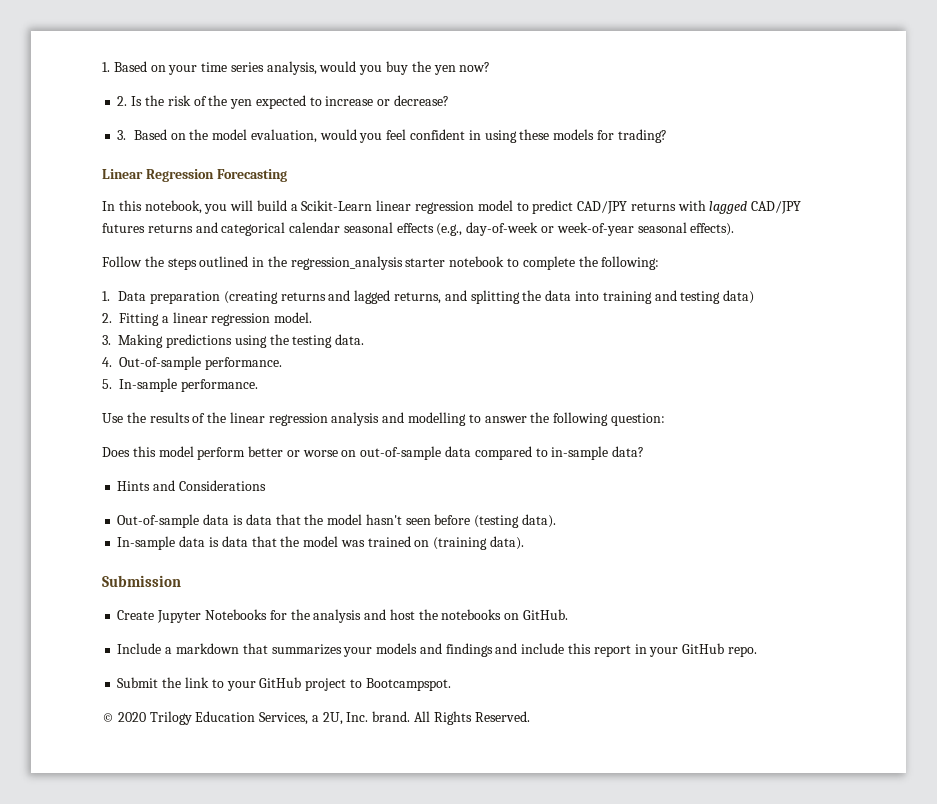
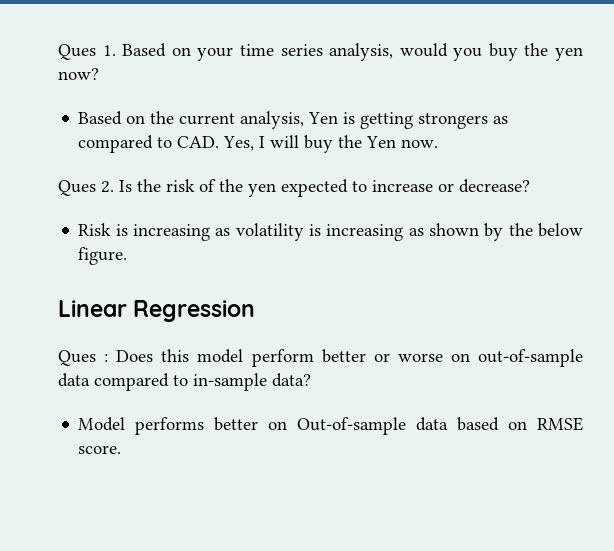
- 1. Based on your time series analysis, would you buy the yen now?
+ Ques 1. Based on your time series analysis, would you buy the yen now?
- 2. Is the risk of the yen expected to increase or decrease?
+ Based on the current analysis, Yen is getting strongers as compared to CAD. Yes, I will buy the Yen now.
+ Ques 2. Is the risk of the yen expected to increase or decrease?
- 3. Based on the model evaluation, would you feel confident in using these models for trading?
- Linear Regression Forecasting
- In this notebook, you will build a Scikit-Learn linear regression model to predict CAD/JPY returns with lagged CAD/JPY futures returns and categorical calendar seasonal effects (e.g., day-of-week or week-of-year seasonal effects).
- Follow the steps outlined in the regression_analysis starter notebook to complete the following:
- 1. Data preparation (creating returns and lagged returns, and splitting the data into training and testing data)
- 2. Fitting a linear regression model.
- 3. Making predictions using the testing data.
- 4. Out-of-sample performance.
- 5. In-sample performance.
- Use the results of the linear regression analysis and modelling to answer the following question:
- Does this model perform better or worse on out-of-sample data compared to in-sample data?
+ Risk is increasing as volatility is increasing as shown by the below figure.
+ Linear Regression
+ Ques : Does this model perform better or worse on out-of-sample data compared to in-sample data?
- Hints and Considerations
- Out-of-sample data is data that the model hasn't seen before (testing data).
- In-sample data is data that the model was trained on (training data).
- Submission
- Create Jupyter Notebooks for the analysis and host the notebooks on GitHub.
- Include a markdown that summarizes your models and findings and include this report in your GitHub repo.
- Submit the link to your GitHub project to Bootcampspot.
- © 2020 Trilogy Education Services, a 2U, Inc. brand. All Rights Reserved.
+ Model performs better on Out-of-sample data based on RMSE score.

